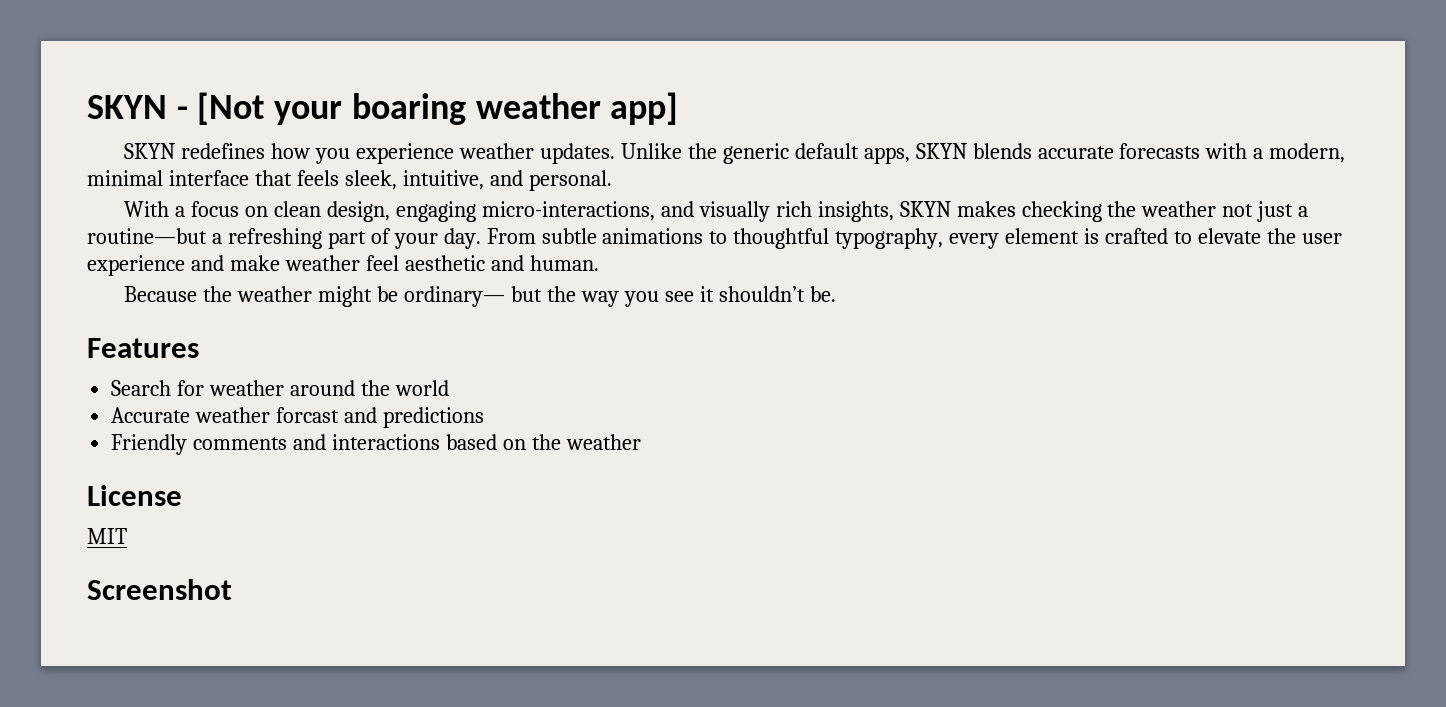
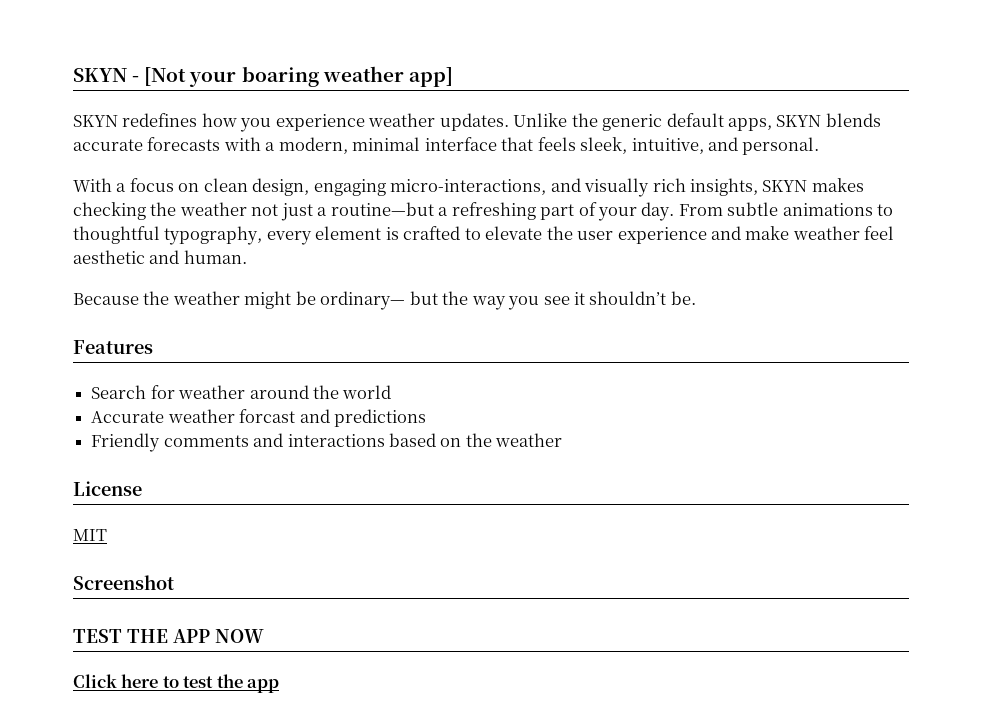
+ TEST THE APP NOW
+ Click here to test the app

